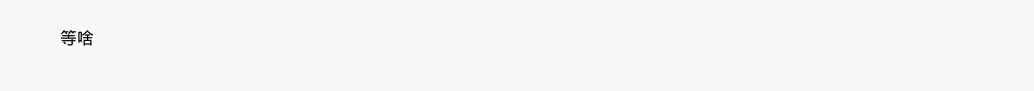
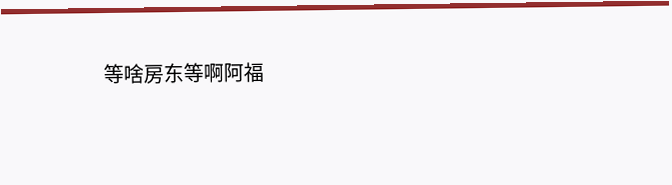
- 等啥
+ 等啥房东等啊阿福

